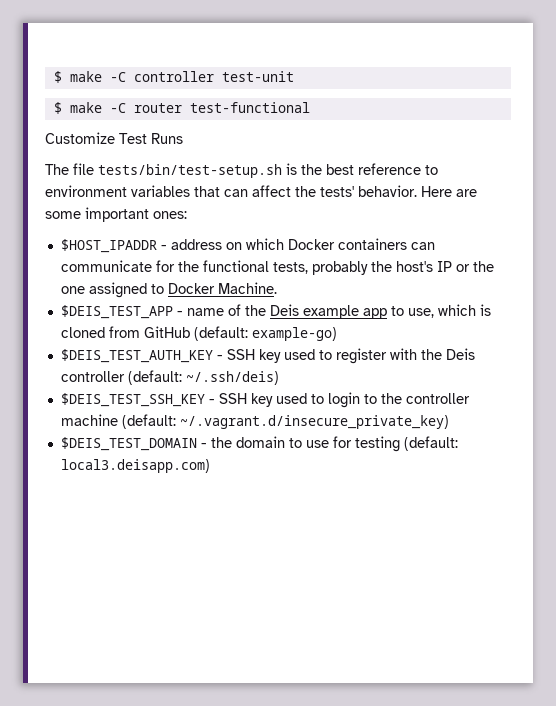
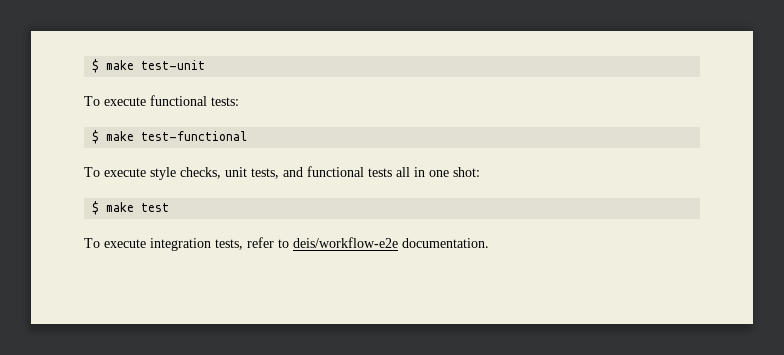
- $ make -C controller test-unit
+ $ make test-unit
- $ make -C router test-functional
+ To execute functional tests:
+ $ make test-functional
- Customize Test Runs
- The file tests/bin/test-setup.sh is the best reference to environment variables that can affect the tests' behavior. Here are some important ones:
- $HOST_IPADDR - address on which Docker containers can communicate for the functional tests, probably the host's IP or the one assigned to Docker Machine.
- $DEIS_TEST_APP - name of the Deis example app to use, which is cloned from GitHub (default: example-go)
- $DEIS_TEST_AUTH_KEY - SSH key used to register with the Deis controller (default: ~/.ssh/deis)
- $DEIS_TEST_SSH_KEY - SSH key used to login to the controller machine (default: ~/.vagrant.d/insecure_private_key)
- $DEIS_TEST_DOMAIN - the domain to use for testing (default: local3.deisapp.com)
+ To execute style checks, unit tests, and functional tests all in one shot:
+ $ make test
+ To execute integration tests, refer to deis/workflow-e2e documentation.

